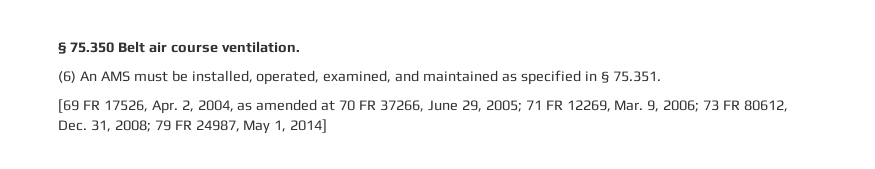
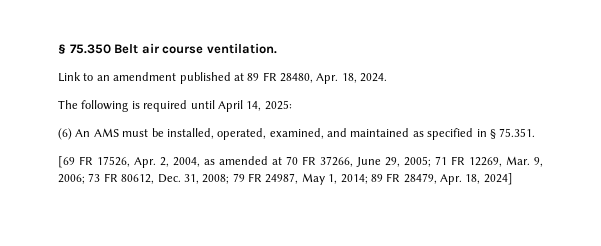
+ Link to an amendment published at 89 FR 28480, Apr. 18, 2024.
+ The following is required until April 14, 2025:
- [69 FR 17526, Apr. 2, 2004, as amended at 70 FR 37266, June 29, 2005; 71 FR 12269, Mar. 9, 2006; 73 FR 80612, Dec. 31, 2008; 79 FR 24987, May 1, 2014]
+ [69 FR 17526, Apr. 2, 2004, as amended at 70 FR 37266, June 29, 2005; 71 FR 12269, Mar. 9, 2006; 73 FR 80612, Dec. 31, 2008; 79 FR 24987, May 1, 2014; 89 FR 28479, Apr. 18, 2024]

